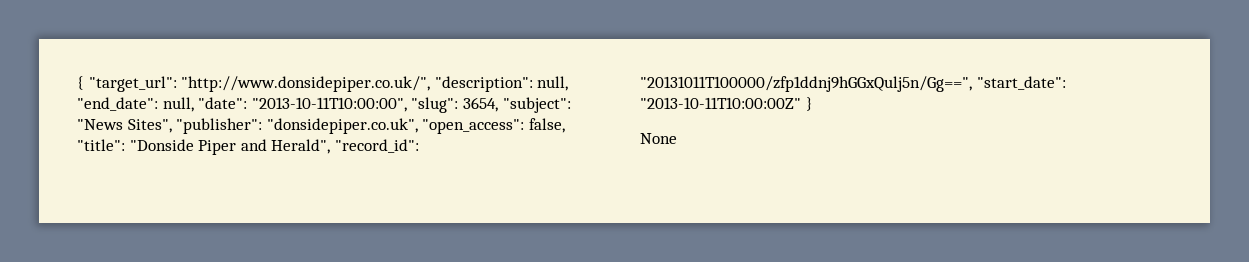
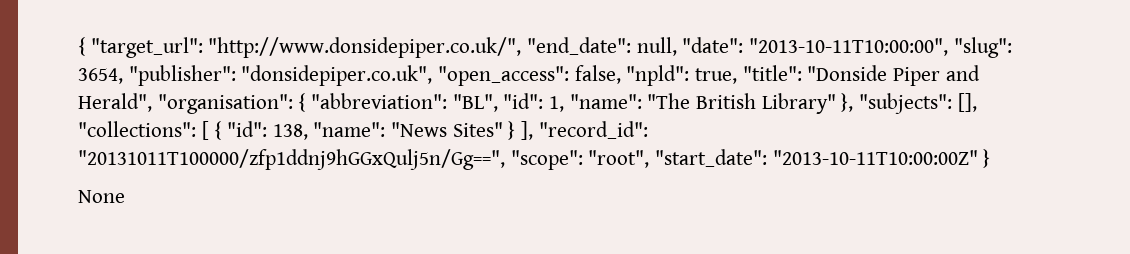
- { "target_url": "http://www.donsidepiper.co.uk/", "description": null, "end_date": null, "date": "2013-10-11T10:00:00", "slug": 3654, "subject": "News Sites", "publisher": "donsidepiper.co.uk", "open_access": false, "title": "Donside Piper and Herald", "record_id": "20131011T100000/zfp1ddnj9hGGxQulj5n/Gg==", "start_date": "2013-10-11T10:00:00Z" }
+ { "target_url": "http://www.donsidepiper.co.uk/", "end_date": null, "date": "2013-10-11T10:00:00", "slug": 3654, "publisher": "donsidepiper.co.uk", "open_access": false, "npld": true, "title": "Donside Piper and Herald", "organisation": { "abbreviation": "BL", "id": 1, "name": "The British Library" }, "subjects": [], "collections": [ { "id": 138, "name": "News Sites" } ], "record_id": "20131011T100000/zfp1ddnj9hGGxQulj5n/Gg==", "scope": "root", "start_date": "2013-10-11T10:00:00Z" }

